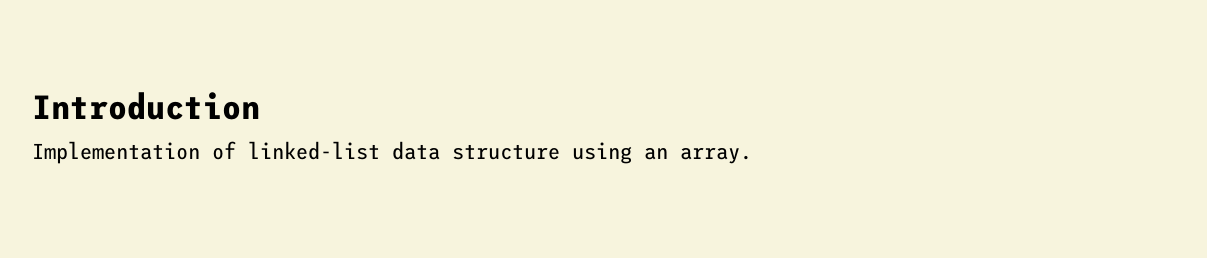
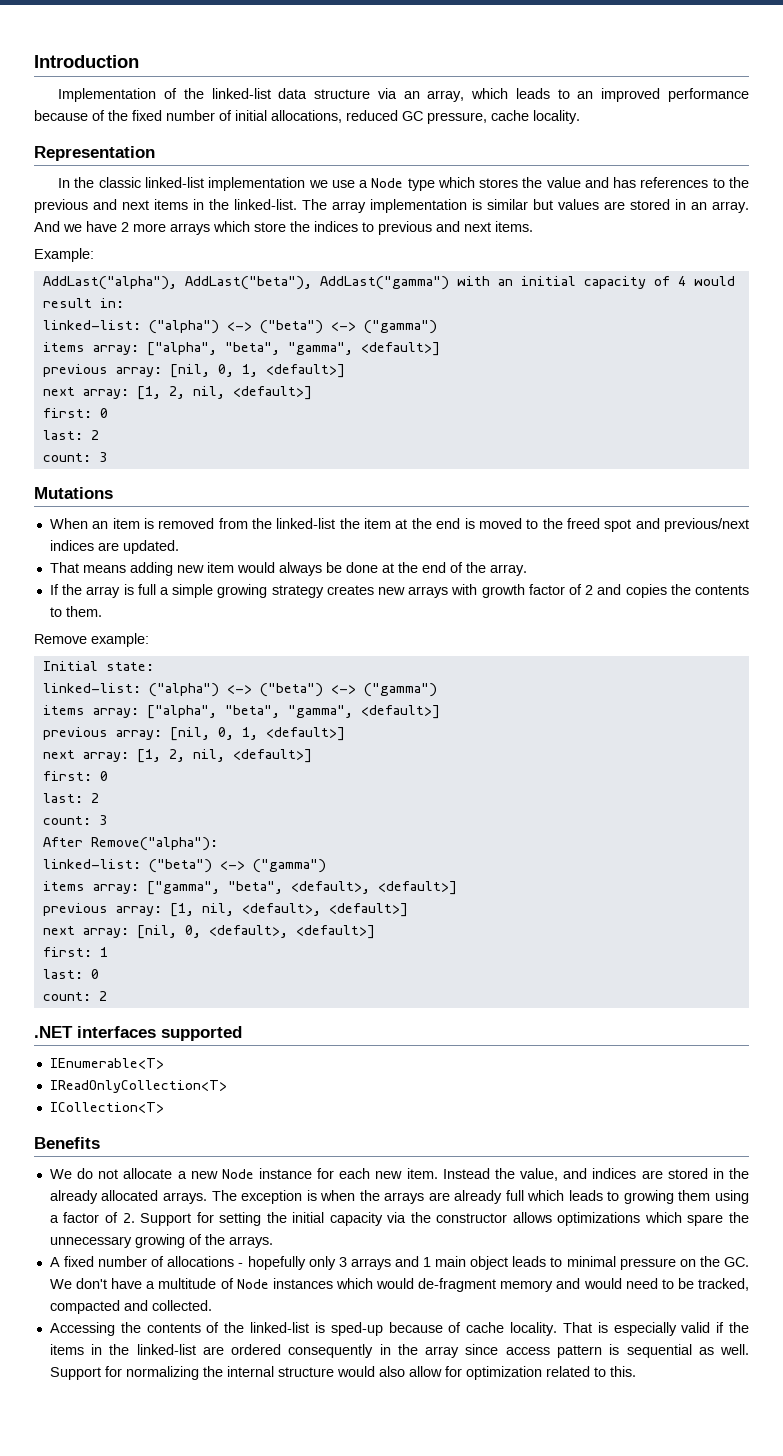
- Implementation of linked-list data structure using an array.
+ Implementation of the linked-list data structure via an array, which leads to an improved performance because of the fixed number of initial allocations, reduced GC pressure, cache locality.
+ Representation
+ In the classic linked-list implementation we use a Node type which stores the value and has references to the previous and next items in the linked-list. The array implementation is similar but values are stored in an array. And we have 2 more arrays which store the indices to previous and next items.
+ Example:
+ AddLast("alpha"), AddLast("beta"), AddLast("gamma") with an initial capacity of 4 would result in:
+ linked-list: ("alpha") <-> ("beta") <-> ("gamma")
+ items array: ["alpha", "beta", "gamma", <default>]
+ previous array: [nil, 0, 1, <default>]
+ next array: [1, 2, nil, <default>]
+ first: 0
+ last: 2
+ count: 3
+ Mutations
+ When an item is removed from the linked-list the item at the end is moved to the freed spot and previous/next indices are updated.
+ That means adding new item would always be done at the end of the array.
+ If the array is full a simple growing strategy creates new arrays with growth factor of 2 and copies the contents to them.
+ Remove example:
+ Initial state:
+ linked-list: ("alpha") <-> ("beta") <-> ("gamma")
+ items array: ["alpha", "beta", "gamma", <default>]
+ previous array: [nil, 0, 1, <default>]
+ next array: [1, 2, nil, <default>]
+ first: 0
+ last: 2
+ count: 3
+ After Remove("alpha"):
+ linked-list: ("beta") <-> ("gamma")
+ items array: ["gamma", "beta", <default>, <default>]
+ previous array: [1, nil, <default>, <default>]
+ next array: [nil, 0, <default>, <default>]
+ first: 1
+ last: 0
+ count: 2
+ .NET interfaces supported
+ IEnumerable<T>
+ IReadOnlyCollection<T>
+ ICollection<T>
+ Benefits
+ We do not allocate a new Node instance for each new item. Instead the value, and indices are stored in the already allocated arrays. The exception is when the arrays are already full which leads to growing them using a factor of 2. Support for setting the initial capacity via the constructor allows optimizations which spare the unnecessary growing of the arrays.
+ A fixed number of allocations - hopefully only 3 arrays and 1 main object leads to minimal pressure on the GC. We don't have a multitude of Node instances which would de-fragment memory and would need to be tracked, compacted and collected.
+ Accessing the contents of the linked-list is sped-up because of cache locality. That is especially valid if the items in the linked-list are ordered consequently in the array since access pattern is sequential as well. Support for normalizing the internal structure would also allow for optimization related to this.

